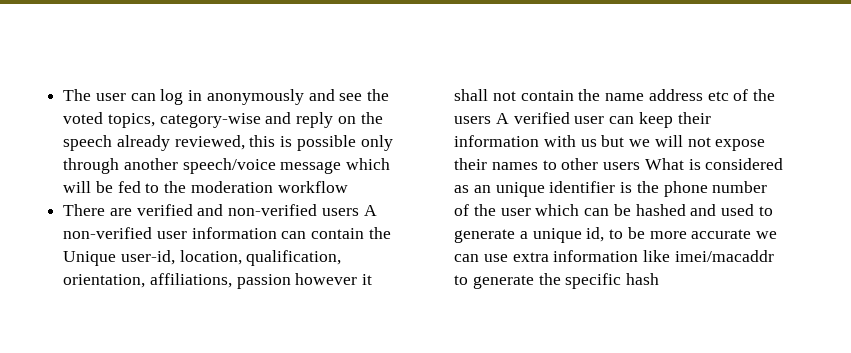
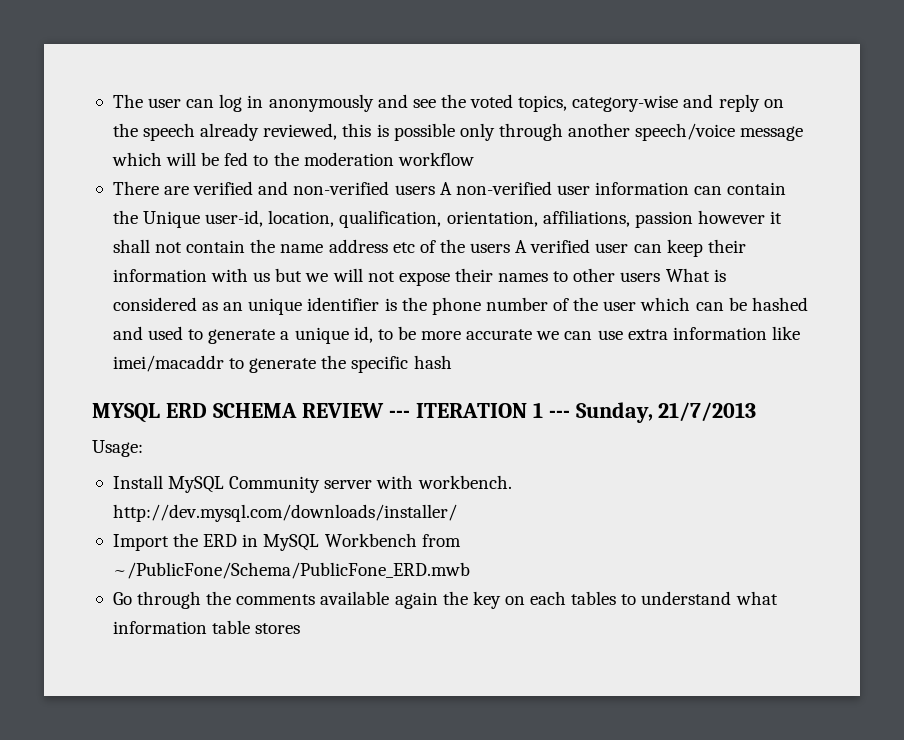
+ MYSQL ERD SCHEMA REVIEW --- ITERATION 1 --- Sunday, 21/7/2013
+ Usage:
+ Install MySQL Community server with workbench. http://dev.mysql.com/downloads/installer/
+ Import the ERD in MySQL Workbench from ~/PublicFone/Schema/PublicFone_ERD.mwb
+ Go through the comments available again the key on each tables to understand what information table stores

